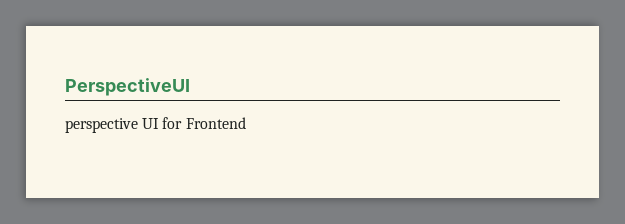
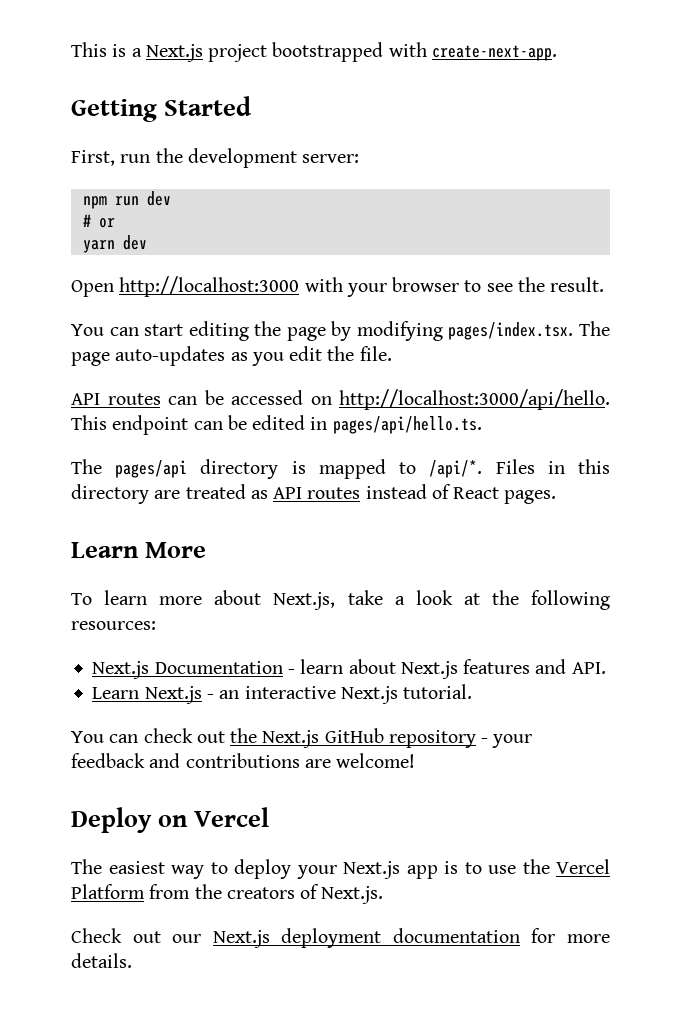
- PerspectiveUI
- perspective UI for Frontend
+ This is a Next.js project bootstrapped with create-next-app.
+ Getting Started
+ First, run the development server:
+ npm run dev
+ # or
+ yarn dev
+ Open http://localhost:3000 with your browser to see the result.
+ You can start editing the page by modifying pages/index.tsx. The page auto-updates as you edit the file.
+ API routes can be accessed on http://localhost:3000/api/hello. This endpoint can be edited in pages/api/hello.ts.
+ The pages/api directory is mapped to /api/*. Files in this directory are treated as API routes instead of React pages.
+ Learn More
+ To learn more about Next.js, take a look at the following resources:
+ Next.js Documentation - learn about Next.js features and API.
+ Learn Next.js - an interactive Next.js tutorial.
+ You can check out the Next.js GitHub repository - your feedback and contributions are welcome!
+ Deploy on Vercel
+ The easiest way to deploy your Next.js app is to use the Vercel Platform from the creators of Next.js.
+ Check out our Next.js deployment documentation for more details.

